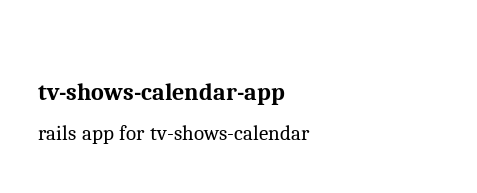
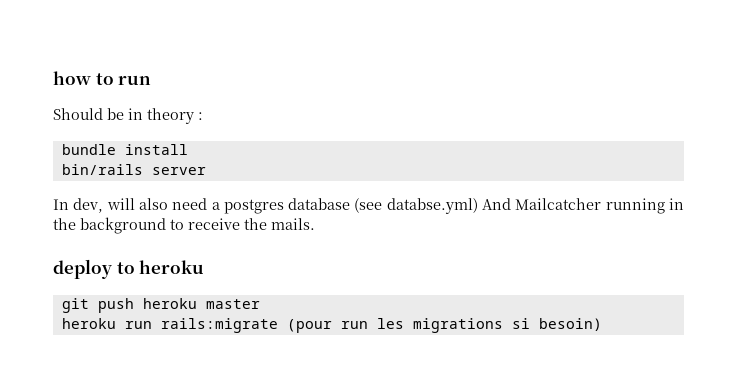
- tv-shows-calendar-app
- rails app for tv-shows-calendar
+ how to run
+ Should be in theory :
+ bundle install
+ bin/rails server
+ In dev, will also need a postgres database (see databse.yml) And Mailcatcher running in the background to receive the mails.
+ deploy to heroku
+ git push heroku master
+ heroku run rails:migrate (pour run les migrations si besoin)

